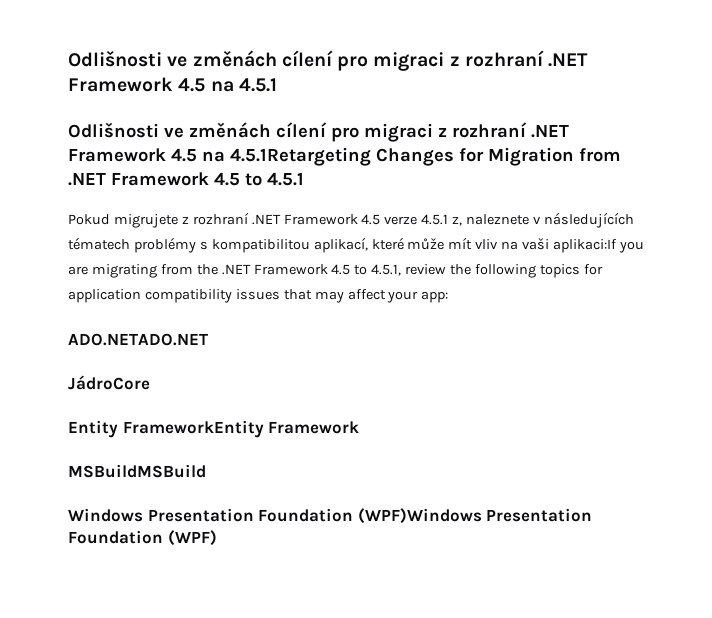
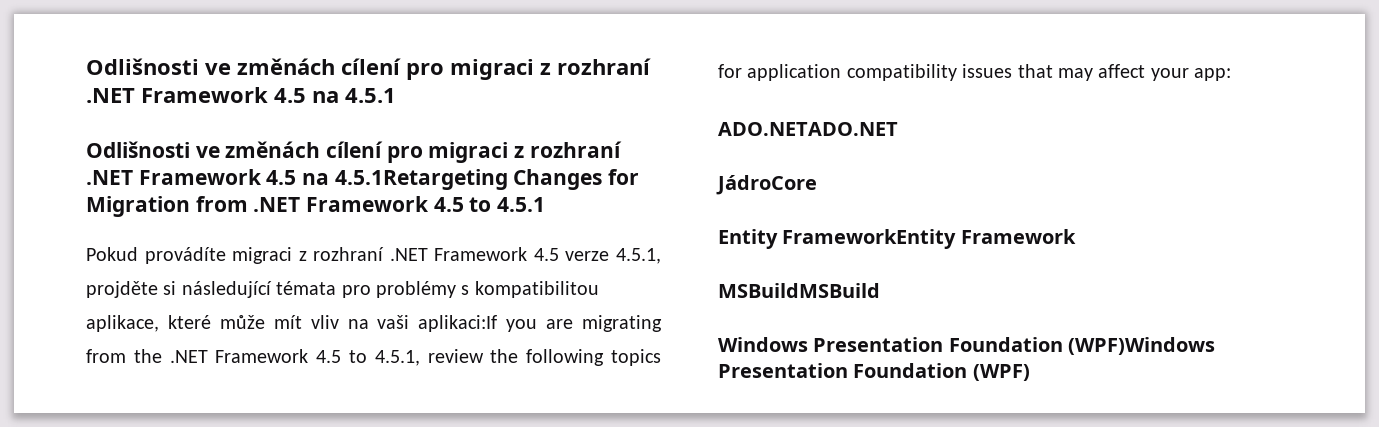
- Pokud migrujete z rozhraní .NET Framework 4.5 verze 4.5.1 z, naleznete v následujících tématech problémy s kompatibilitou aplikací, které může mít vliv na vaši aplikaci:If you are migrating from the .NET Framework 4.5 to 4.5.1, review the following topics for application compatibility issues that may affect your app:
+ Pokud provádíte migraci z rozhraní .NET Framework 4.5 verze 4.5.1, projděte si následující témata pro problémy s kompatibilitou aplikace, které může mít vliv na vaši aplikaci:If you are migrating from the .NET Framework 4.5 to 4.5.1, review the following topics for application compatibility issues that may affect your app:

